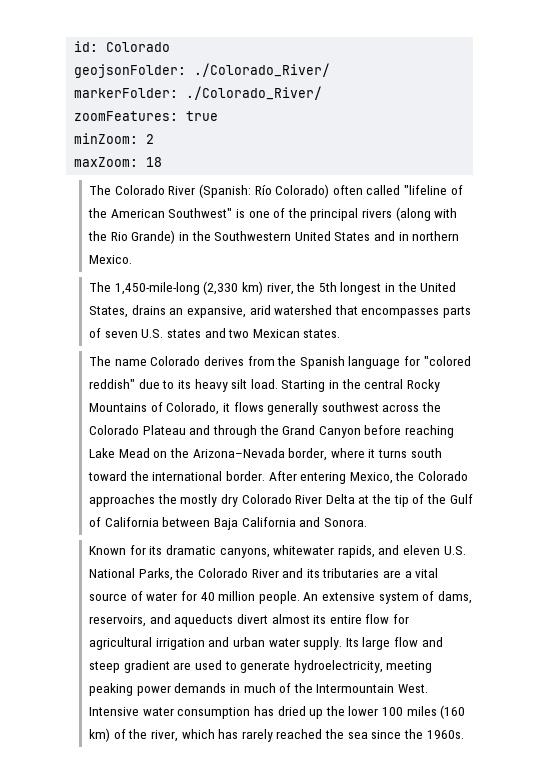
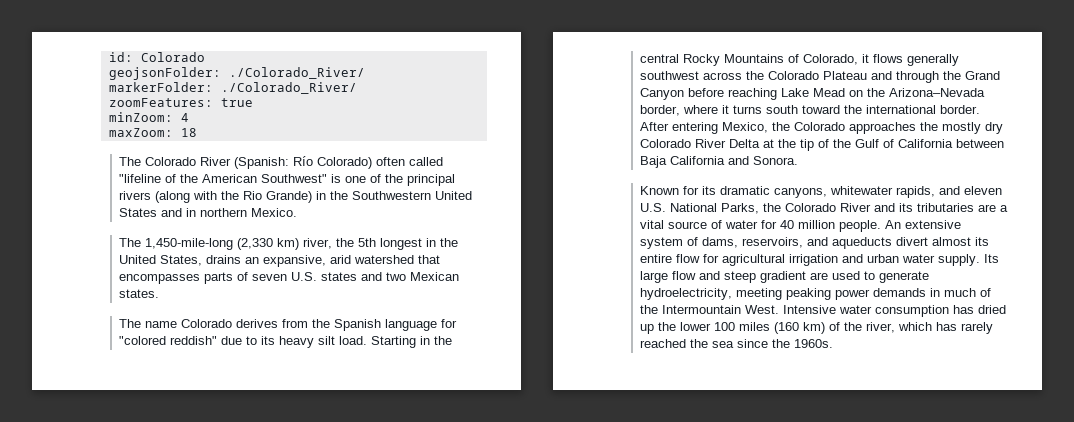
- minZoom: 2
+ minZoom: 4

